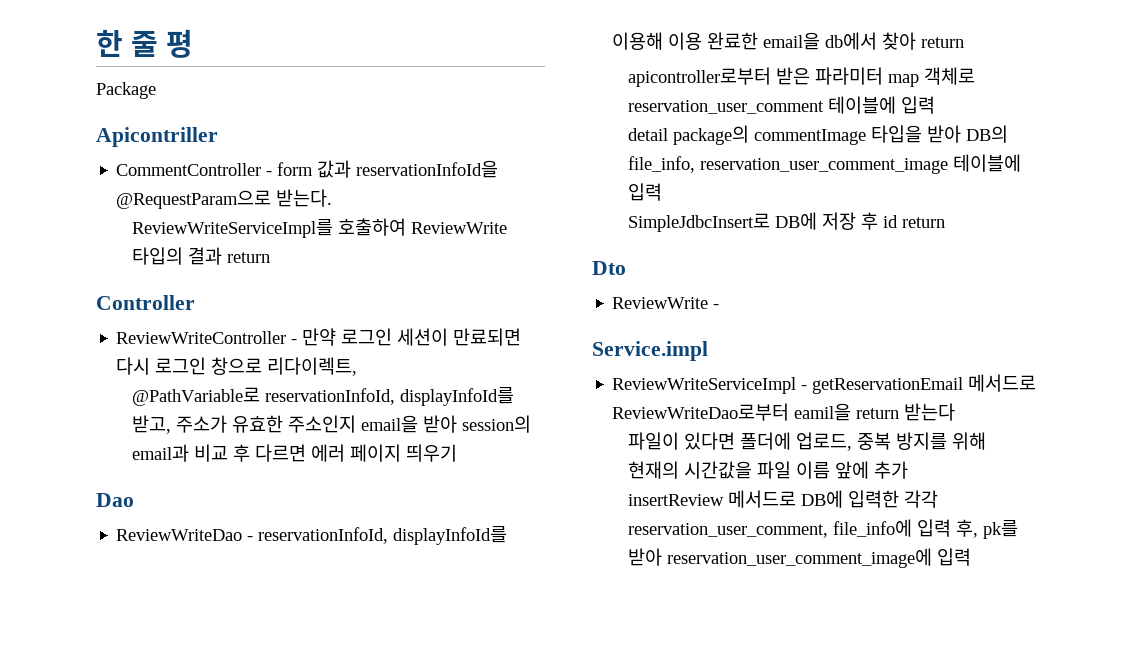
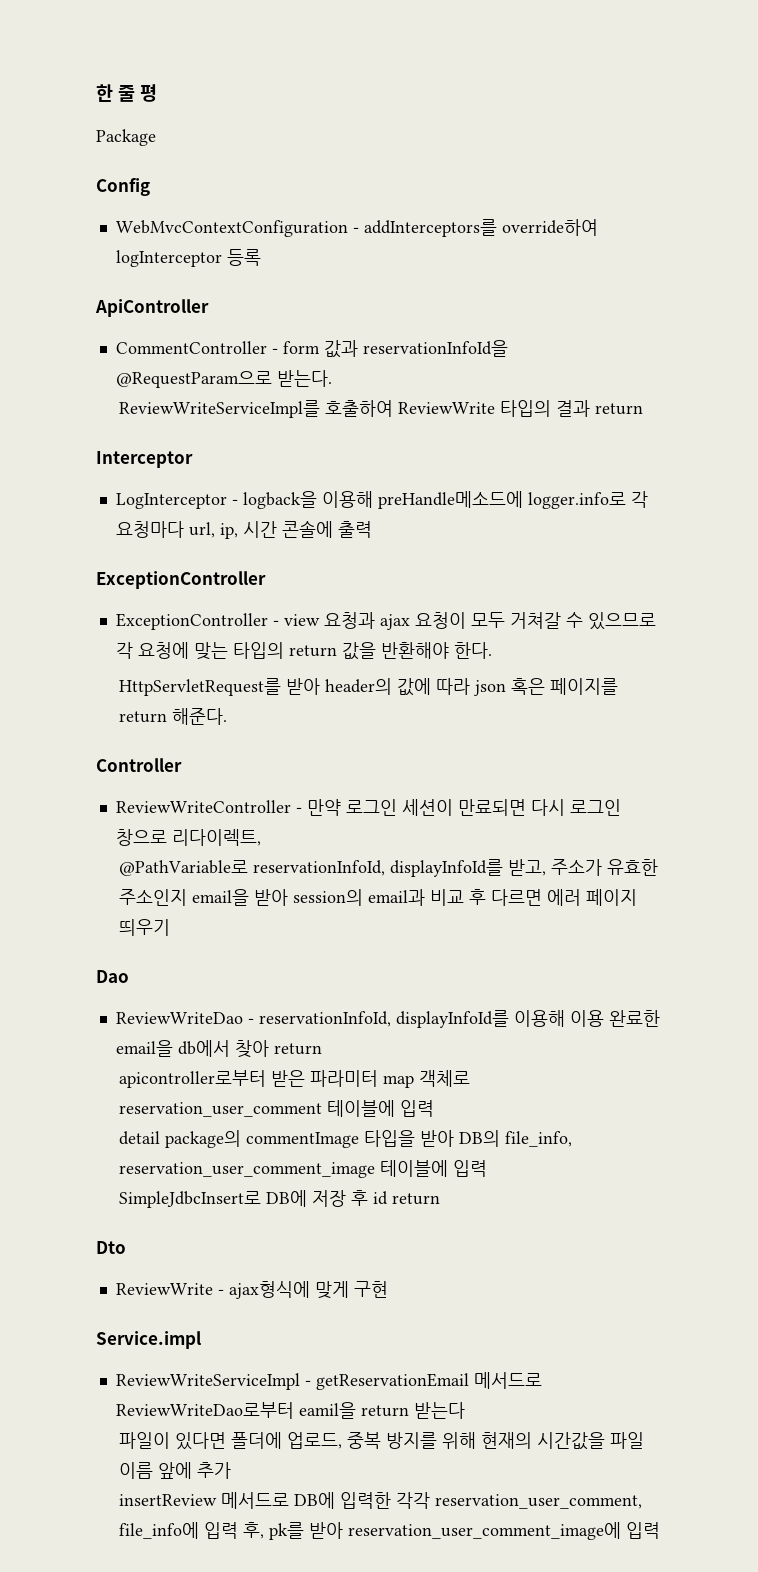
- Apicontriller
+ Config
+ WebMvcContextConfiguration - addInterceptors를 override하여 logInterceptor 등록
+ ApiController
+ Interceptor
+ LogInterceptor - logback을 이용해 preHandle메소드에 logger.info로 각 요청마다 url, ip, 시간 콘솔에 출력
+ ExceptionController
+ ExceptionController - view 요청과 ajax 요청이 모두 거쳐갈 수 있으므로 각 요청에 맞는 타입의 return 값을 반환해야 한다.
+ HttpServletRequest를 받아 header의 값에 따라 json 혹은 페이지를 return 해준다.
- ReviewWrite -
+ ReviewWrite - ajax형식에 맞게 구현

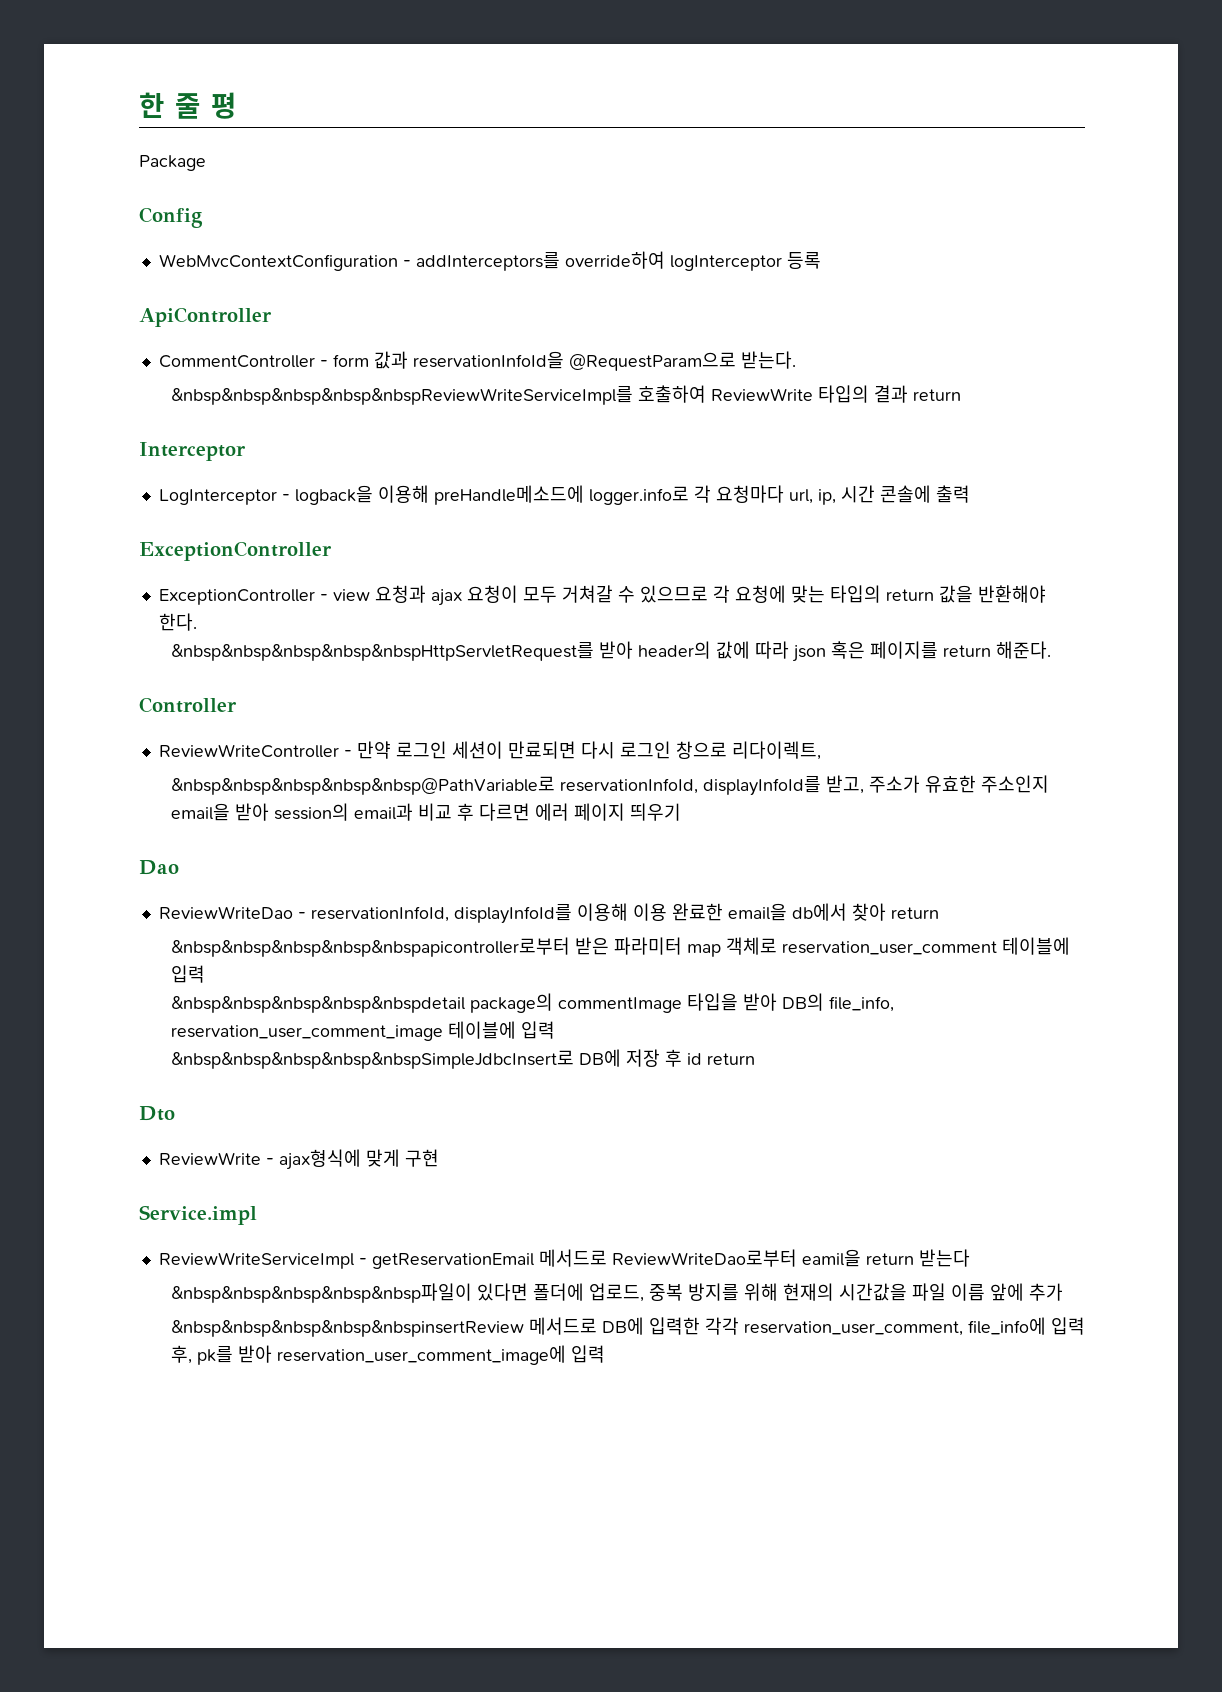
- ReviewWriteServiceImpl를 호출하여 ReviewWrite 타입의 결과 return
+ &nbsp&nbsp&nbsp&nbsp&nbspReviewWriteServiceImpl를 호출하여 ReviewWrite 타입의 결과 return
- HttpServletRequest를 받아 header의 값에 따라 json 혹은 페이지를 return 해준다.
+ &nbsp&nbsp&nbsp&nbsp&nbspHttpServletRequest를 받아 header의 값에 따라 json 혹은 페이지를 return 해준다.
- @PathVariable로 reservationInfoId, displayInfoId를 받고, 주소가 유효한 주소인지 email을 받아 session의 email과 비교 후 다르면 에러 페이지 띄우기
+ &nbsp&nbsp&nbsp&nbsp&nbsp@PathVariable로 reservationInfoId, displayInfoId를 받고, 주소가 유효한 주소인지 email을 받아 session의 email과 비교 후 다르면 에러 페이지 띄우기
- apicontroller로부터 받은 파라미터 map 객체로 reservation_user_comment 테이블에 입력
+ &nbsp&nbsp&nbsp&nbsp&nbspapicontroller로부터 받은 파라미터 map 객체로 reservation_user_comment 테이블에 입력
- detail package의 commentImage 타입을 받아 DB의 file_info, reservation_user_comment_image 테이블에 입력
+ &nbsp&nbsp&nbsp&nbsp&nbspdetail package의 commentImage 타입을 받아 DB의 file_info, reservation_user_comment_image 테이블에 입력
- SimpleJdbcInsert로 DB에 저장 후 id return
+ &nbsp&nbsp&nbsp&nbsp&nbspSimpleJdbcInsert로 DB에 저장 후 id return
- 파일이 있다면 폴더에 업로드, 중복 방지를 위해 현재의 시간값을 파일 이름 앞에 추가
+ &nbsp&nbsp&nbsp&nbsp&nbsp파일이 있다면 폴더에 업로드, 중복 방지를 위해 현재의 시간값을 파일 이름 앞에 추가
- insertReview 메서드로 DB에 입력한 각각 reservation_user_comment, file_info에 입력 후, pk를 받아 reservation_user_comment_image에 입력
+ &nbsp&nbsp&nbsp&nbsp&nbspinsertReview 메서드로 DB에 입력한 각각 reservation_user_comment, file_info에 입력 후, pk를 받아 reservation_user_comment_image에 입력

